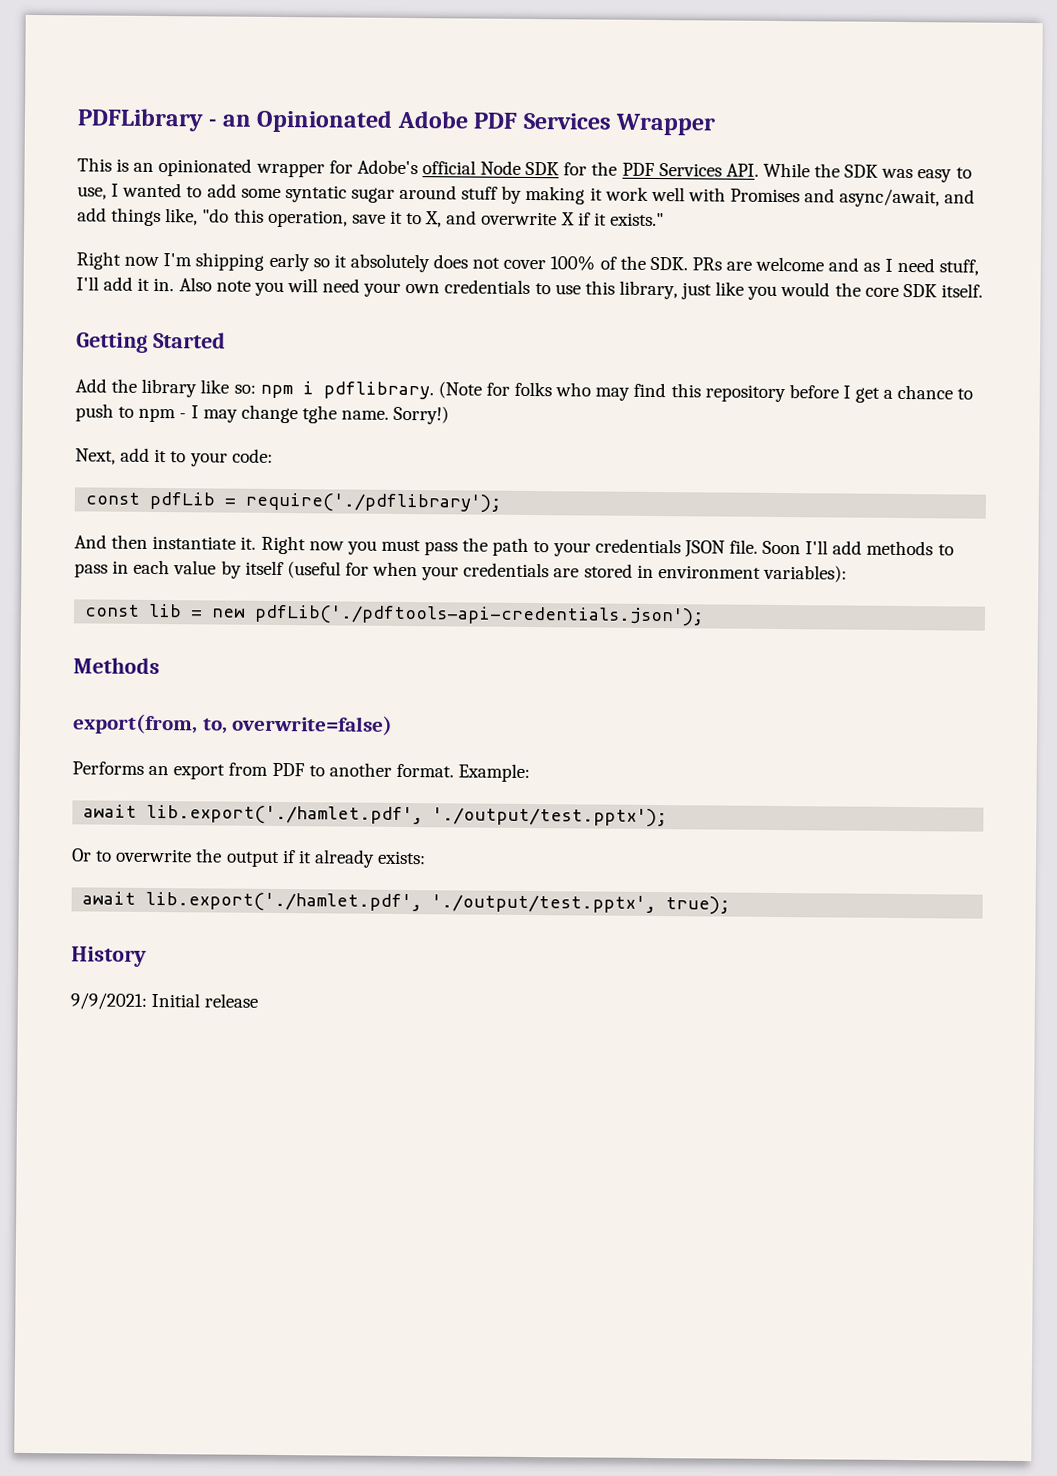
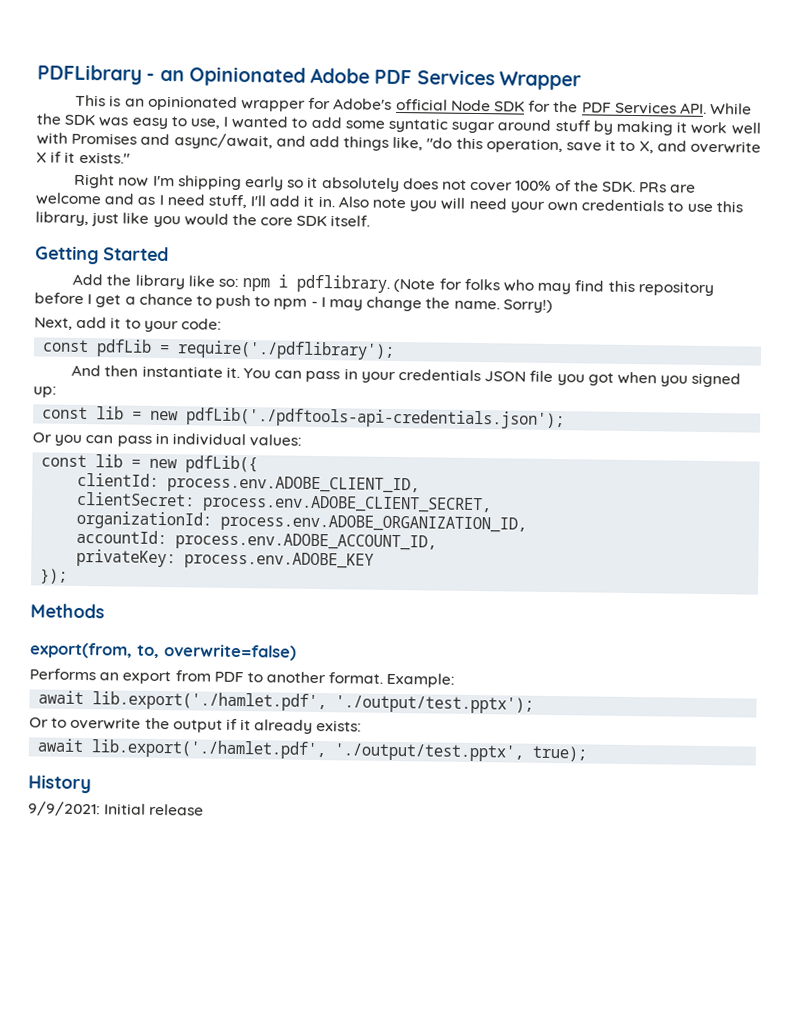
- (Note for folks who may find this repository before I get a chance to push to npm - I may change tghe name.
+ (Note for folks who may find this repository before I get a chance to push to npm - I may change the name.
- Right now you must pass the path to your credentials JSON file. Soon I'll add methods to pass in each value by itself (useful for when your credentials are stored in environment variables):
+ You can pass in your credentials JSON file you got when you signed up:
+ Or you can pass in individual values:
+ const lib = new pdfLib({
+ clientId: process.env.ADOBE_CLIENT_ID,
+ clientSecret: process.env.ADOBE_CLIENT_SECRET,
+ organizationId: process.env.ADOBE_ORGANIZATION_ID,
+ accountId: process.env.ADOBE_ACCOUNT_ID,
+ privateKey: process.env.ADOBE_KEY
+ });

